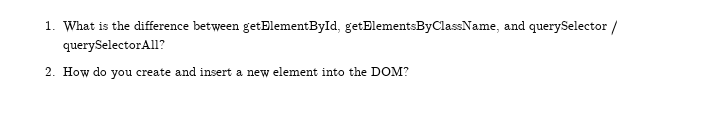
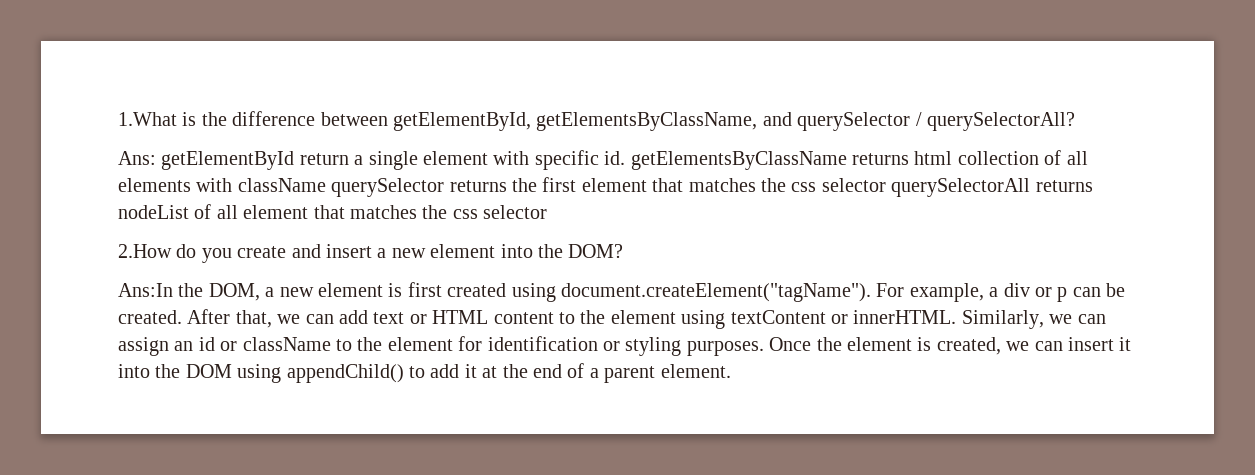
- 1. What is the difference between getElementById, getElementsByClassName, and querySelector / querySelectorAll?
+ 1.What is the difference between getElementById, getElementsByClassName, and querySelector / querySelectorAll?
- 2. How do you create and insert a new element into the DOM?
+ Ans: getElementById return a single element with specific id. getElementsByClassName returns html collection of all elements with className querySelector returns the first element that matches the css selector querySelectorAll returns nodeList of all element that matches the css selector
+ 2.How do you create and insert a new element into the DOM?
+ Ans:In the DOM, a new element is first created using document.createElement("tagName"). For example, a div or p can be created. After that, we can add text or HTML content to the element using textContent or innerHTML. Similarly, we can assign an id or className to the element for identification or styling purposes. Once the element is created, we can insert it into the DOM using appendChild() to add it at the end of a parent element.

